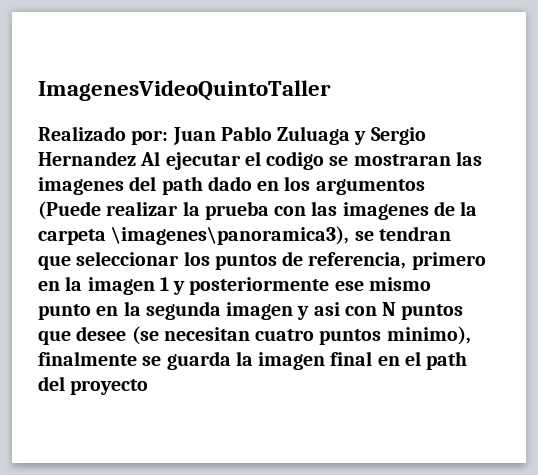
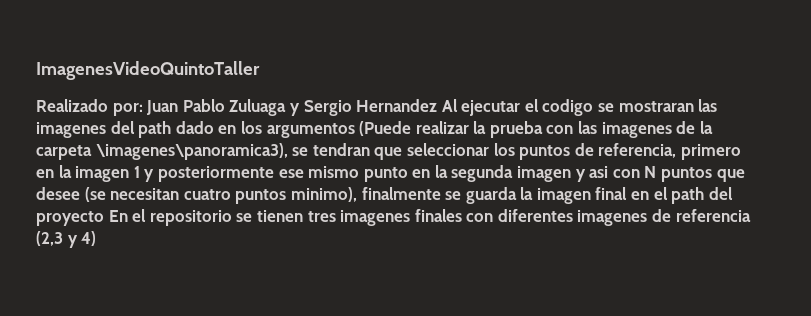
- Juan Pablo Zuluaga y Sergio Hernandez Al ejecutar el codigo se mostraran las imagenes del path dado en los argumentos (Puede realizar la prueba con las imagenes de la carpeta \imagenes\panoramica3), se tendran que seleccionar los puntos de referencia, primero en la imagen 1 y posteriormente ese mismo punto en la segunda imagen y asi con N puntos que desee (se necesitan cuatro puntos minimo), finalmente se guarda la imagen final en el path del proyecto
+ Juan Pablo Zuluaga y Sergio Hernandez Al ejecutar el codigo se mostraran las imagenes del path dado en los argumentos (Puede realizar la prueba con las imagenes de la carpeta \imagenes\panoramica3), se tendran que seleccionar los puntos de referencia, primero en la imagen 1 y posteriormente ese mismo punto en la segunda imagen y asi con N puntos que desee (se necesitan cuatro puntos minimo), finalmente se guarda la imagen final en el path del proyecto En el repositorio se tienen tres imagenes finales con diferentes imagenes de referencia (2,3 y 4)

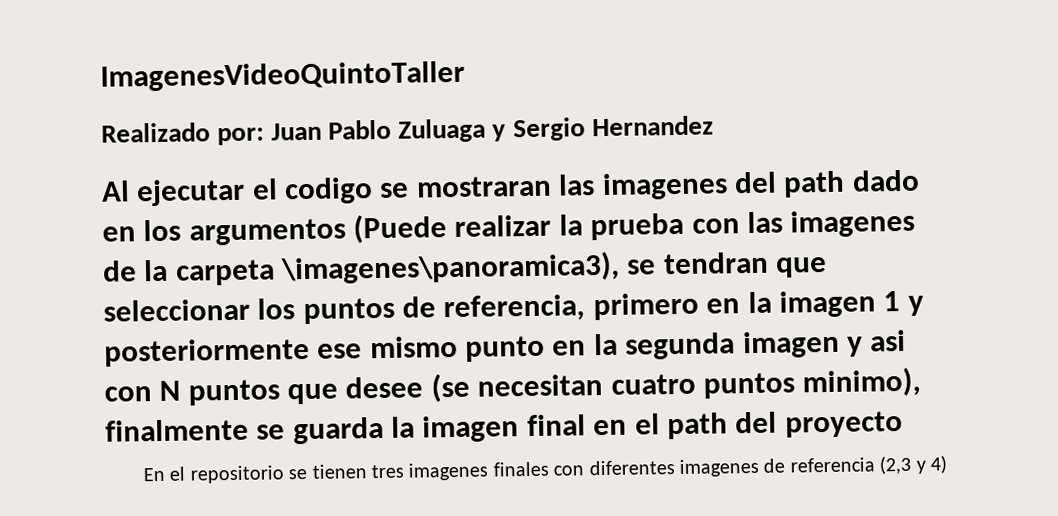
- Juan Pablo Zuluaga y Sergio Hernandez Al ejecutar el codigo se mostraran las imagenes del path dado en los argumentos (Puede realizar la prueba con las imagenes de la carpeta \imagenes\panoramica3), se tendran que seleccionar los puntos de referencia, primero en la imagen 1 y posteriormente ese mismo punto en la segunda imagen y asi con N puntos que desee (se necesitan cuatro puntos minimo), finalmente se guarda la imagen final en el path del proyecto En el repositorio se tienen tres imagenes finales con diferentes imagenes de referencia (2,3 y 4)
+ Juan Pablo Zuluaga y Sergio Hernandez
+ Al ejecutar el codigo se mostraran las imagenes del path dado en los argumentos (Puede realizar la prueba con las imagenes de la carpeta \imagenes\panoramica3), se tendran que seleccionar los puntos de referencia, primero en la imagen 1 y posteriormente ese mismo punto en la segunda imagen y asi con N puntos que desee (se necesitan cuatro puntos minimo), finalmente se guarda la imagen final en el path del proyecto
+ En el repositorio se tienen tres imagenes finales con diferentes imagenes de referencia (2,3 y 4)

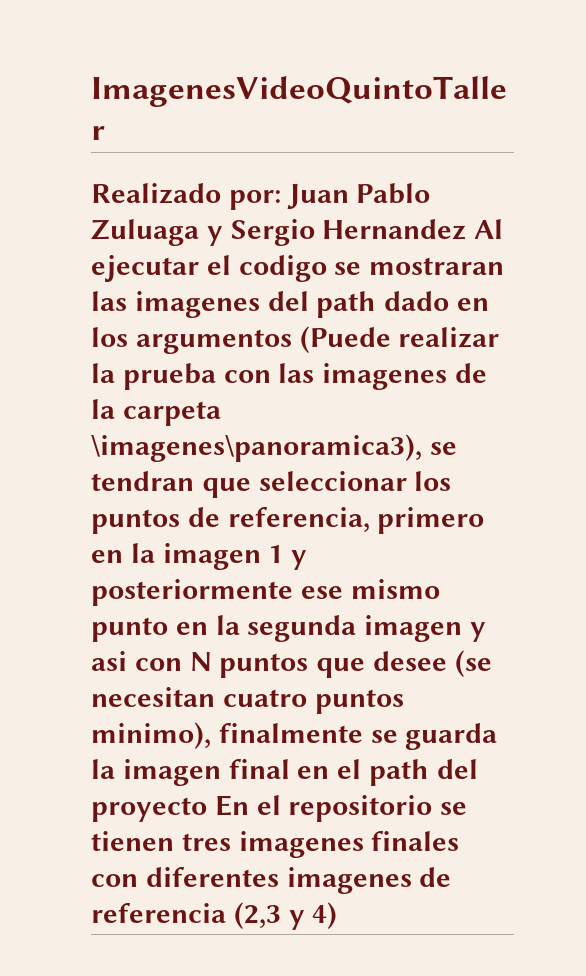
- Juan Pablo Zuluaga y Sergio Hernandez
- Al ejecutar el codigo se mostraran las imagenes del path dado en los argumentos (Puede realizar la prueba con las imagenes de la carpeta \imagenes\panoramica3), se tendran que seleccionar los puntos de referencia, primero en la imagen 1 y posteriormente ese mismo punto en la segunda imagen y asi con N puntos que desee (se necesitan cuatro puntos minimo), finalmente se guarda la imagen final en el path del proyecto
- En el repositorio se tienen tres imagenes finales con diferentes imagenes de referencia (2,3 y 4)
+ Juan Pablo Zuluaga y Sergio Hernandez Al ejecutar el codigo se mostraran las imagenes del path dado en los argumentos (Puede realizar la prueba con las imagenes de la carpeta \imagenes\panoramica3), se tendran que seleccionar los puntos de referencia, primero en la imagen 1 y posteriormente ese mismo punto en la segunda imagen y asi con N puntos que desee (se necesitan cuatro puntos minimo), finalmente se guarda la imagen final en el path del proyecto En el repositorio se tienen tres imagenes finales con diferentes imagenes de referencia (2,3 y 4)

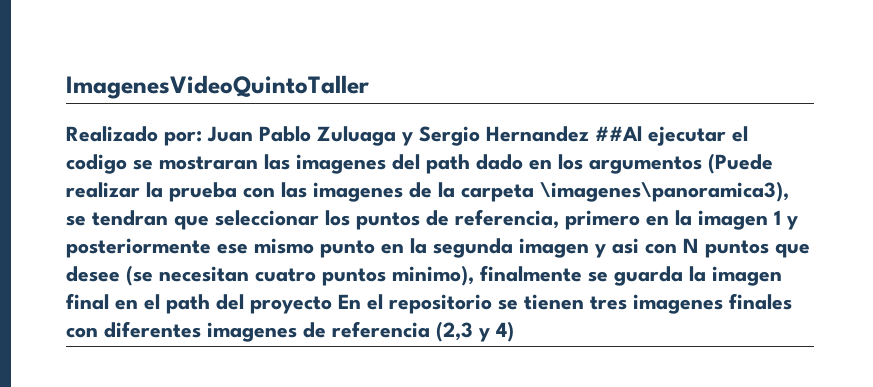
- Juan Pablo Zuluaga y Sergio Hernandez Al ejecutar el codigo se mostraran las imagenes del path dado en los argumentos (Puede realizar la prueba con las imagenes de la carpeta \imagenes\panoramica3), se tendran que seleccionar los puntos de referencia, primero en la imagen 1 y posteriormente ese mismo punto en la segunda imagen y asi con N puntos que desee (se necesitan cuatro puntos minimo), finalmente se guarda la imagen final en el path del proyecto En el repositorio se tienen tres imagenes finales con diferentes imagenes de referencia (2,3 y 4)
+ Juan Pablo Zuluaga y Sergio Hernandez ##Al ejecutar el codigo se mostraran las imagenes del path dado en los argumentos (Puede realizar la prueba con las imagenes de la carpeta \imagenes\panoramica3), se tendran que seleccionar los puntos de referencia, primero en la imagen 1 y posteriormente ese mismo punto en la segunda imagen y asi con N puntos que desee (se necesitan cuatro puntos minimo), finalmente se guarda la imagen final en el path del proyecto En el repositorio se tienen tres imagenes finales con diferentes imagenes de referencia (2,3 y 4)

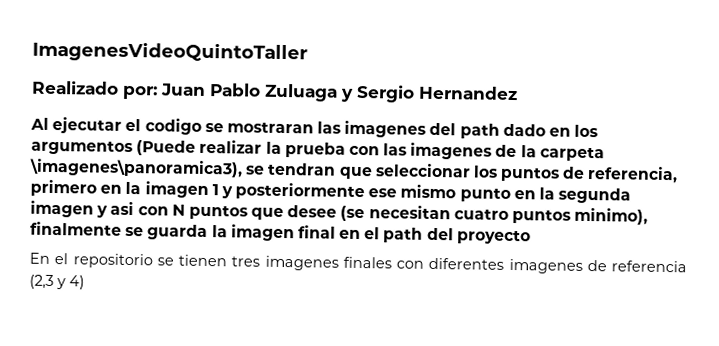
- Juan Pablo Zuluaga y Sergio Hernandez ##Al ejecutar el codigo se mostraran las imagenes del path dado en los argumentos (Puede realizar la prueba con las imagenes de la carpeta \imagenes\panoramica3), se tendran que seleccionar los puntos de referencia, primero en la imagen 1 y posteriormente ese mismo punto en la segunda imagen y asi con N puntos que desee (se necesitan cuatro puntos minimo), finalmente se guarda la imagen final en el path del proyecto En el repositorio se tienen tres imagenes finales con diferentes imagenes de referencia (2,3 y 4)
+ Juan Pablo Zuluaga y Sergio Hernandez
+ Al ejecutar el codigo se mostraran las imagenes del path dado en los argumentos (Puede realizar la prueba con las imagenes de la carpeta \imagenes\panoramica3), se tendran que seleccionar los puntos de referencia, primero en la imagen 1 y posteriormente ese mismo punto en la segunda imagen y asi con N puntos que desee (se necesitan cuatro puntos minimo), finalmente se guarda la imagen final en el path del proyecto
+ En el repositorio se tienen tres imagenes finales con diferentes imagenes de referencia (2,3 y 4)

